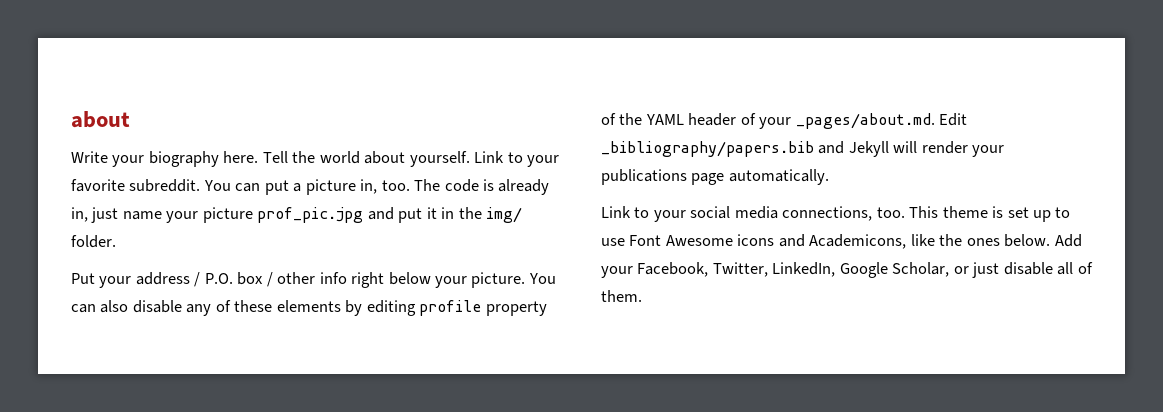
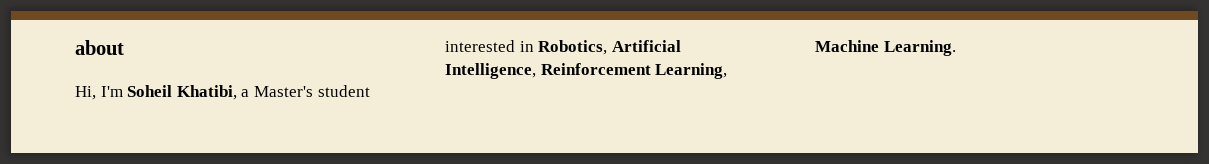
- Write your biography here. Tell the world about yourself. Link to your favorite subreddit. You can put a picture in, too. The code is already in, just name your picture prof_pic.jpg and put it in the img/ folder.
- Put your address / P.O. box / other info right below your picture. You can also disable any of these elements by editing profile property of the YAML header of your _pages/about.md. Edit _bibliography/papers.bib and Jekyll will render your publications page automatically.
- Link to your social media connections, too. This theme is set up to use Font Awesome icons and Academicons, like the ones below. Add your Facebook, Twitter, LinkedIn, Google Scholar, or just disable all of them.
+ Hi, I'm Soheil Khatibi, a Master's student interested in Robotics, Artificial Intelligence, Reinforcement Learning, Machine Learning.

